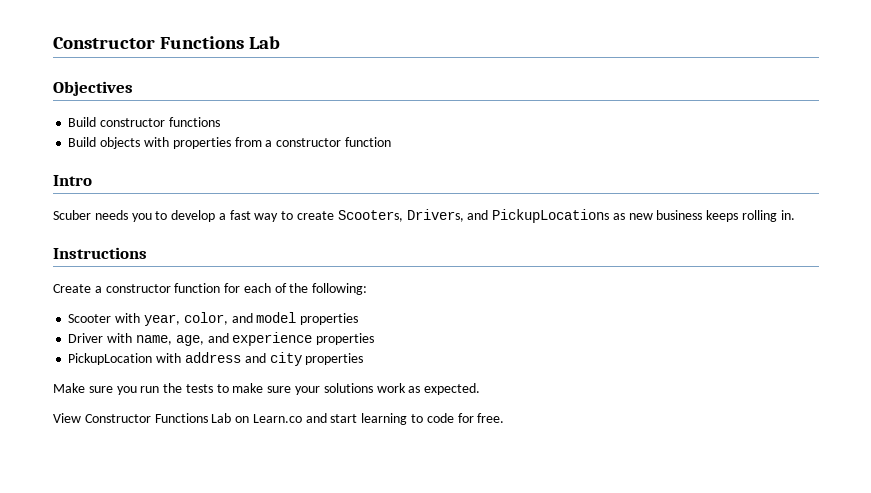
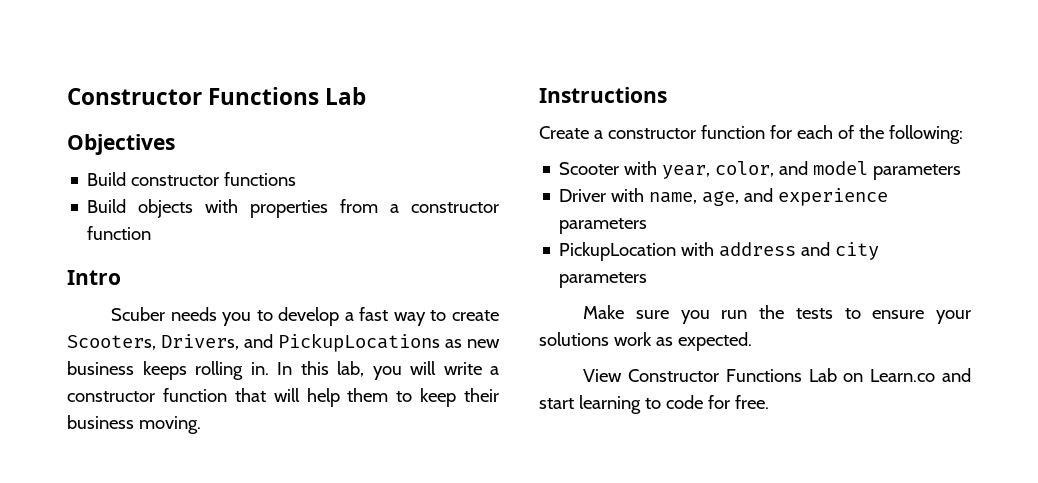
+ In this lab, you will write a constructor function that will help them to keep their business moving.
- Scooter with year, color, and model properties
+ Scooter with year, color, and model parameters
- Driver with name, age, and experience properties
+ Driver with name, age, and experience parameters
- PickupLocation with address and city properties
+ PickupLocation with address and city parameters
- Make sure you run the tests to make sure your solutions work as expected.
+ Make sure you run the tests to ensure your solutions work as expected.

